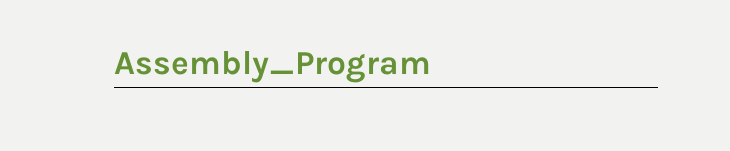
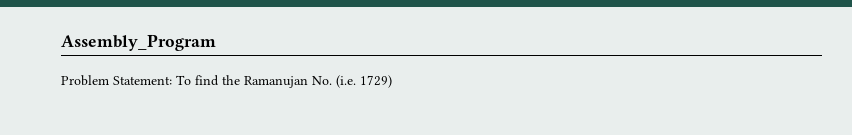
+ Problem Statement: To find the Ramanujan No. (i.e. 1729)

